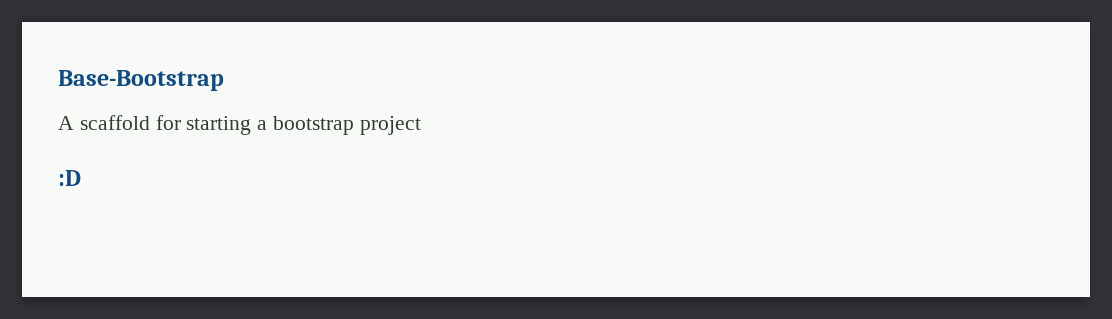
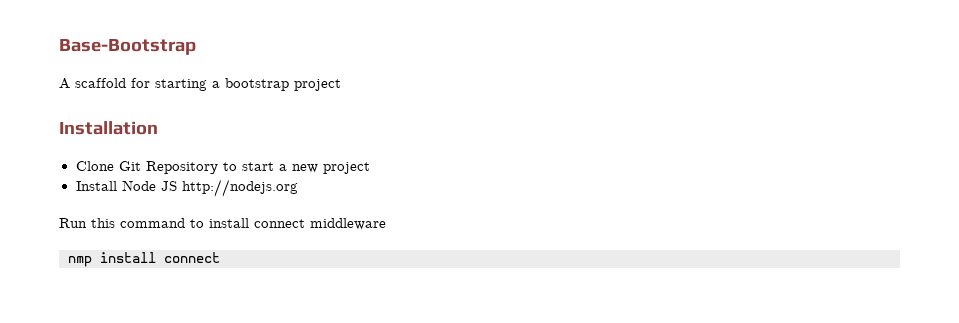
- :D
+ Installation
+ Clone Git Repository to start a new project
+ Install Node JS http://nodejs.org
+ Run this command to install connect middleware
+ nmp install connect

